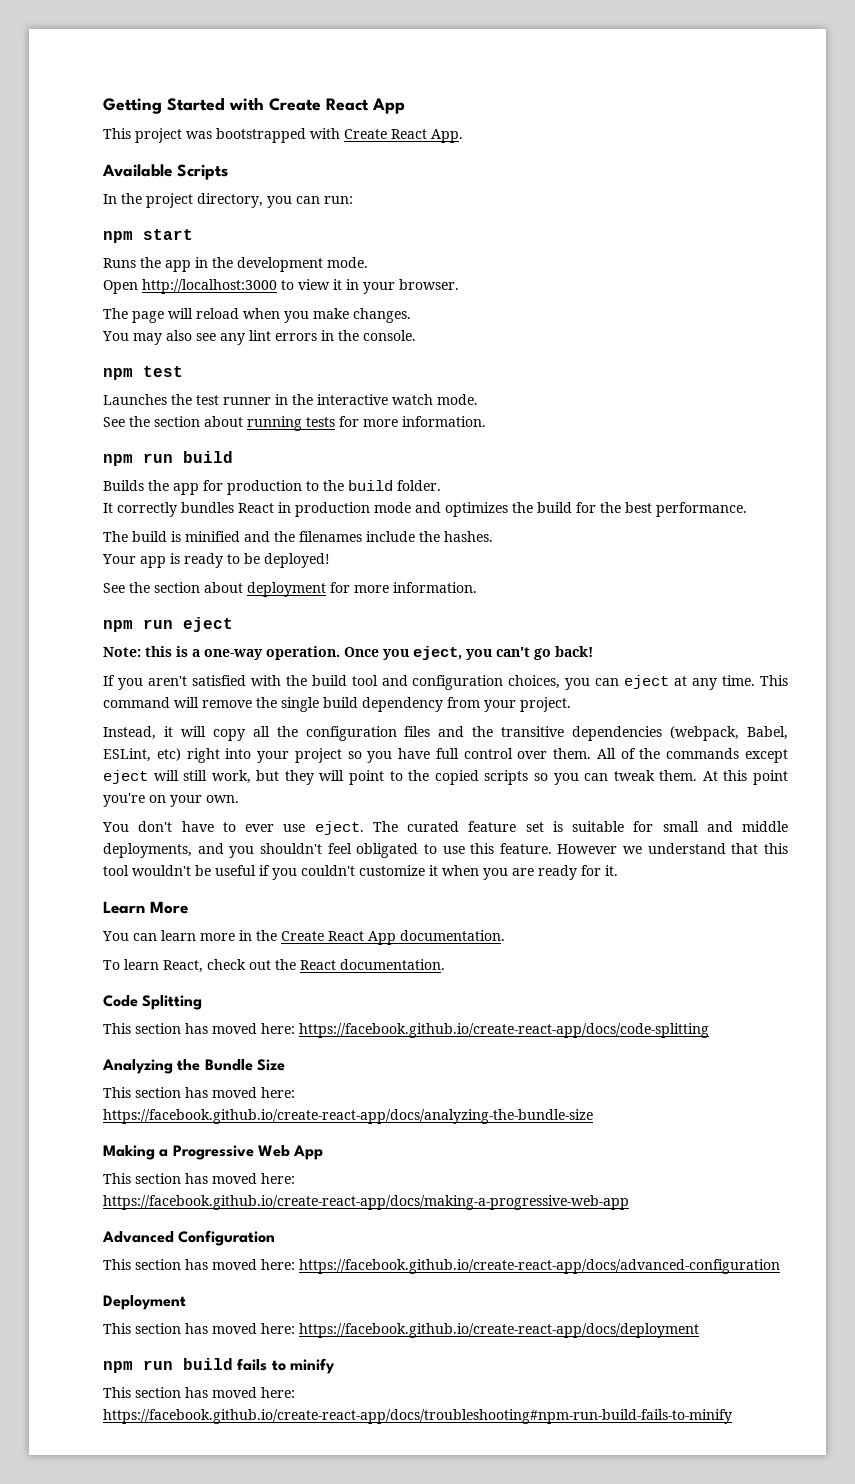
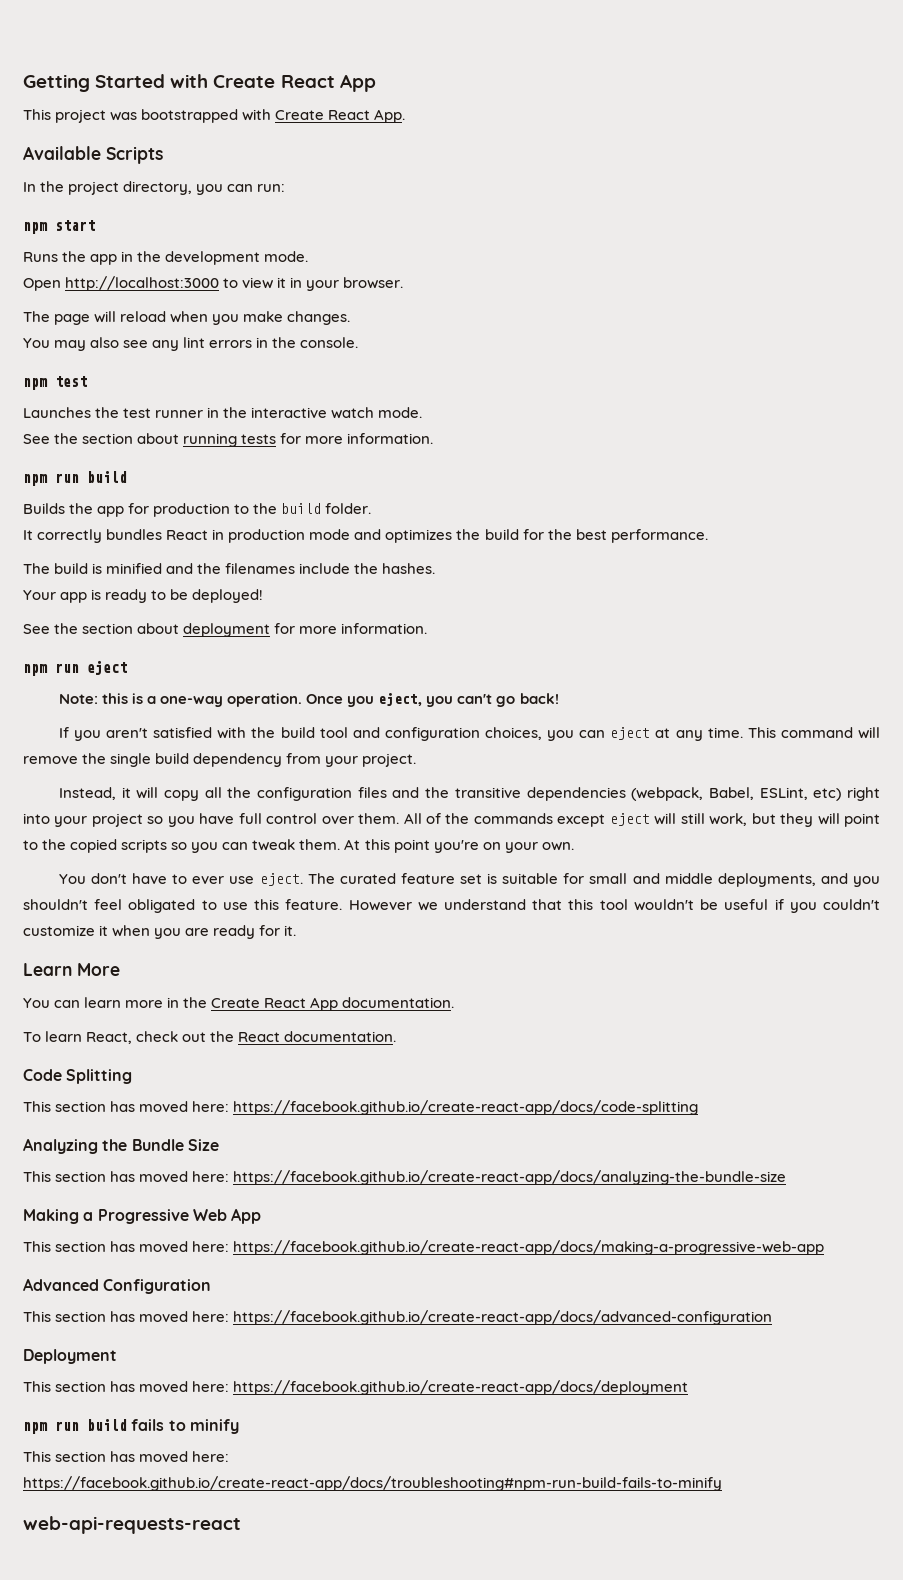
+ web-api-requests-react

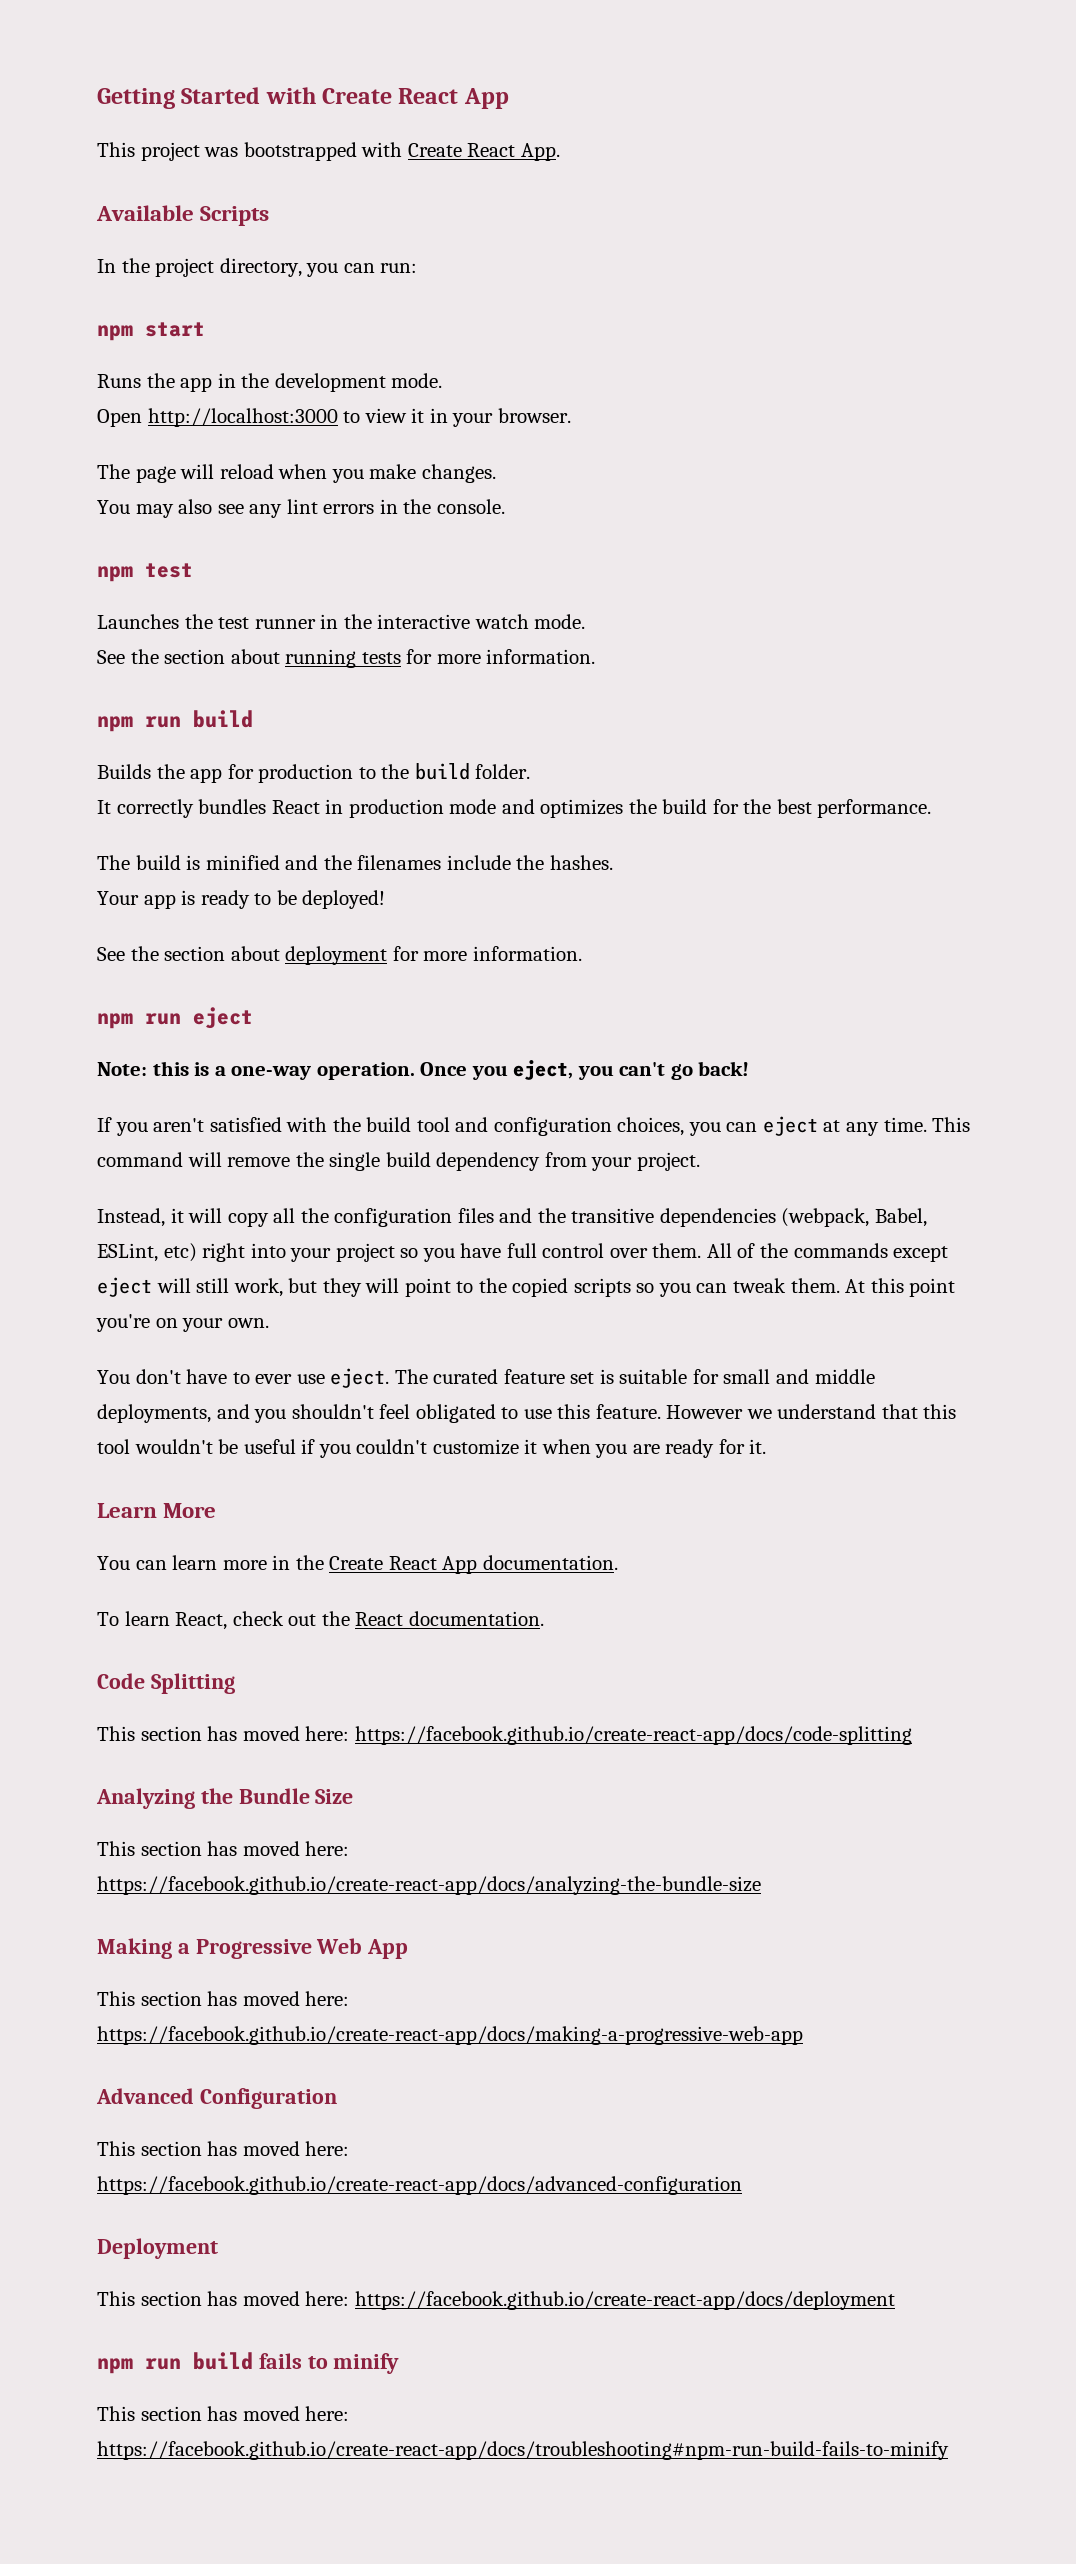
- web-api-requests-react

